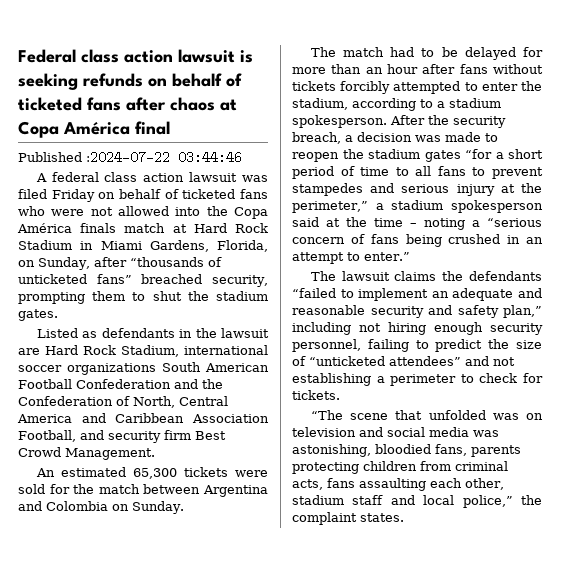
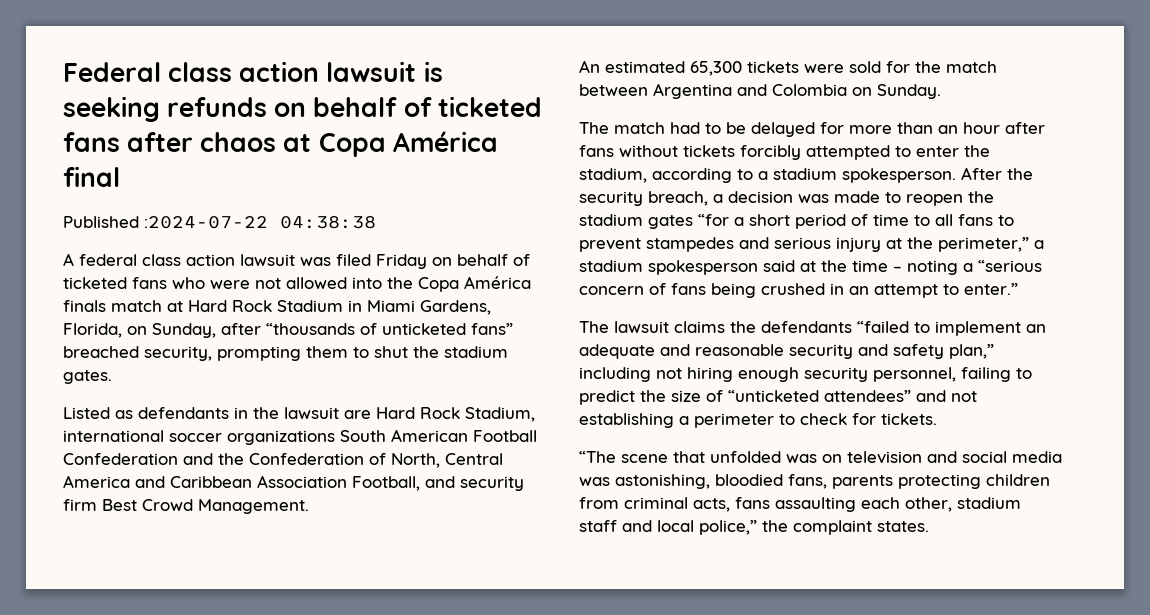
- Published :2024-07-22 03:44:46
+ Published :2024-07-22 04:38:38

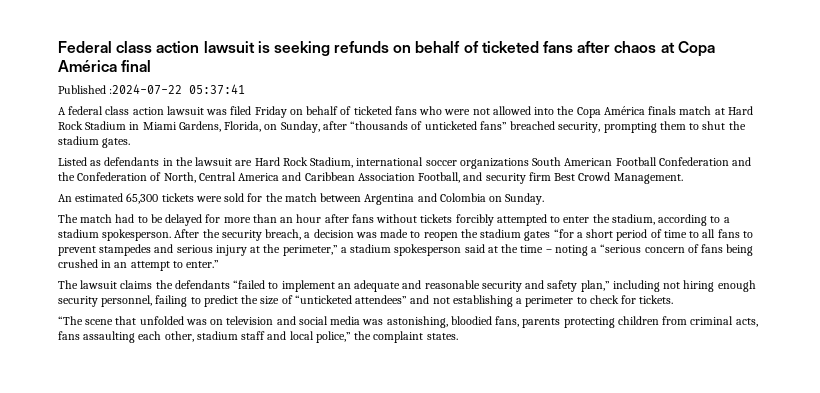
- Published :2024-07-22 04:38:38
+ Published :2024-07-22 05:37:41

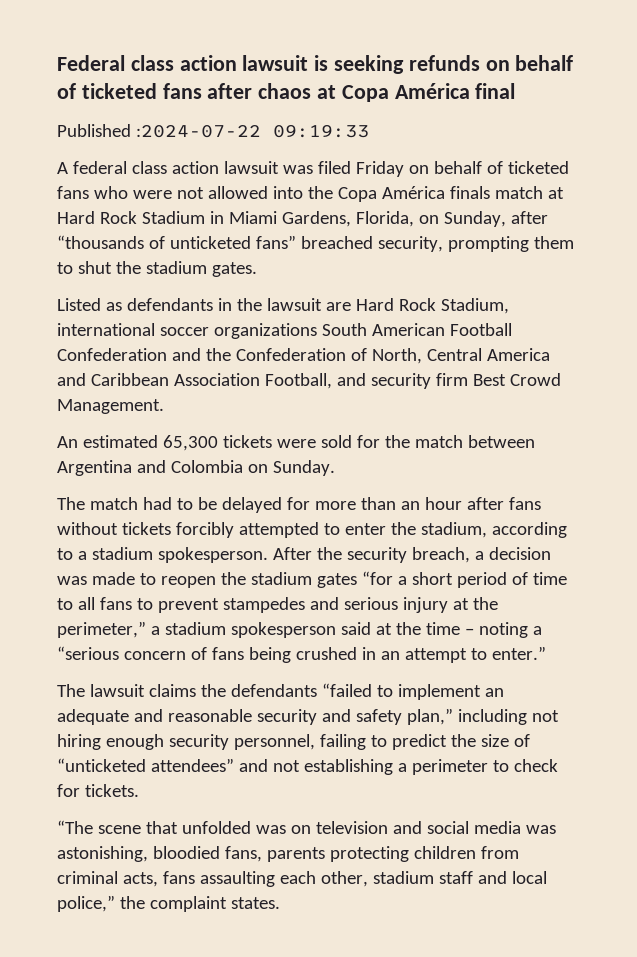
- Published :2024-07-22 05:37:41
+ Published :2024-07-22 09:19:33

